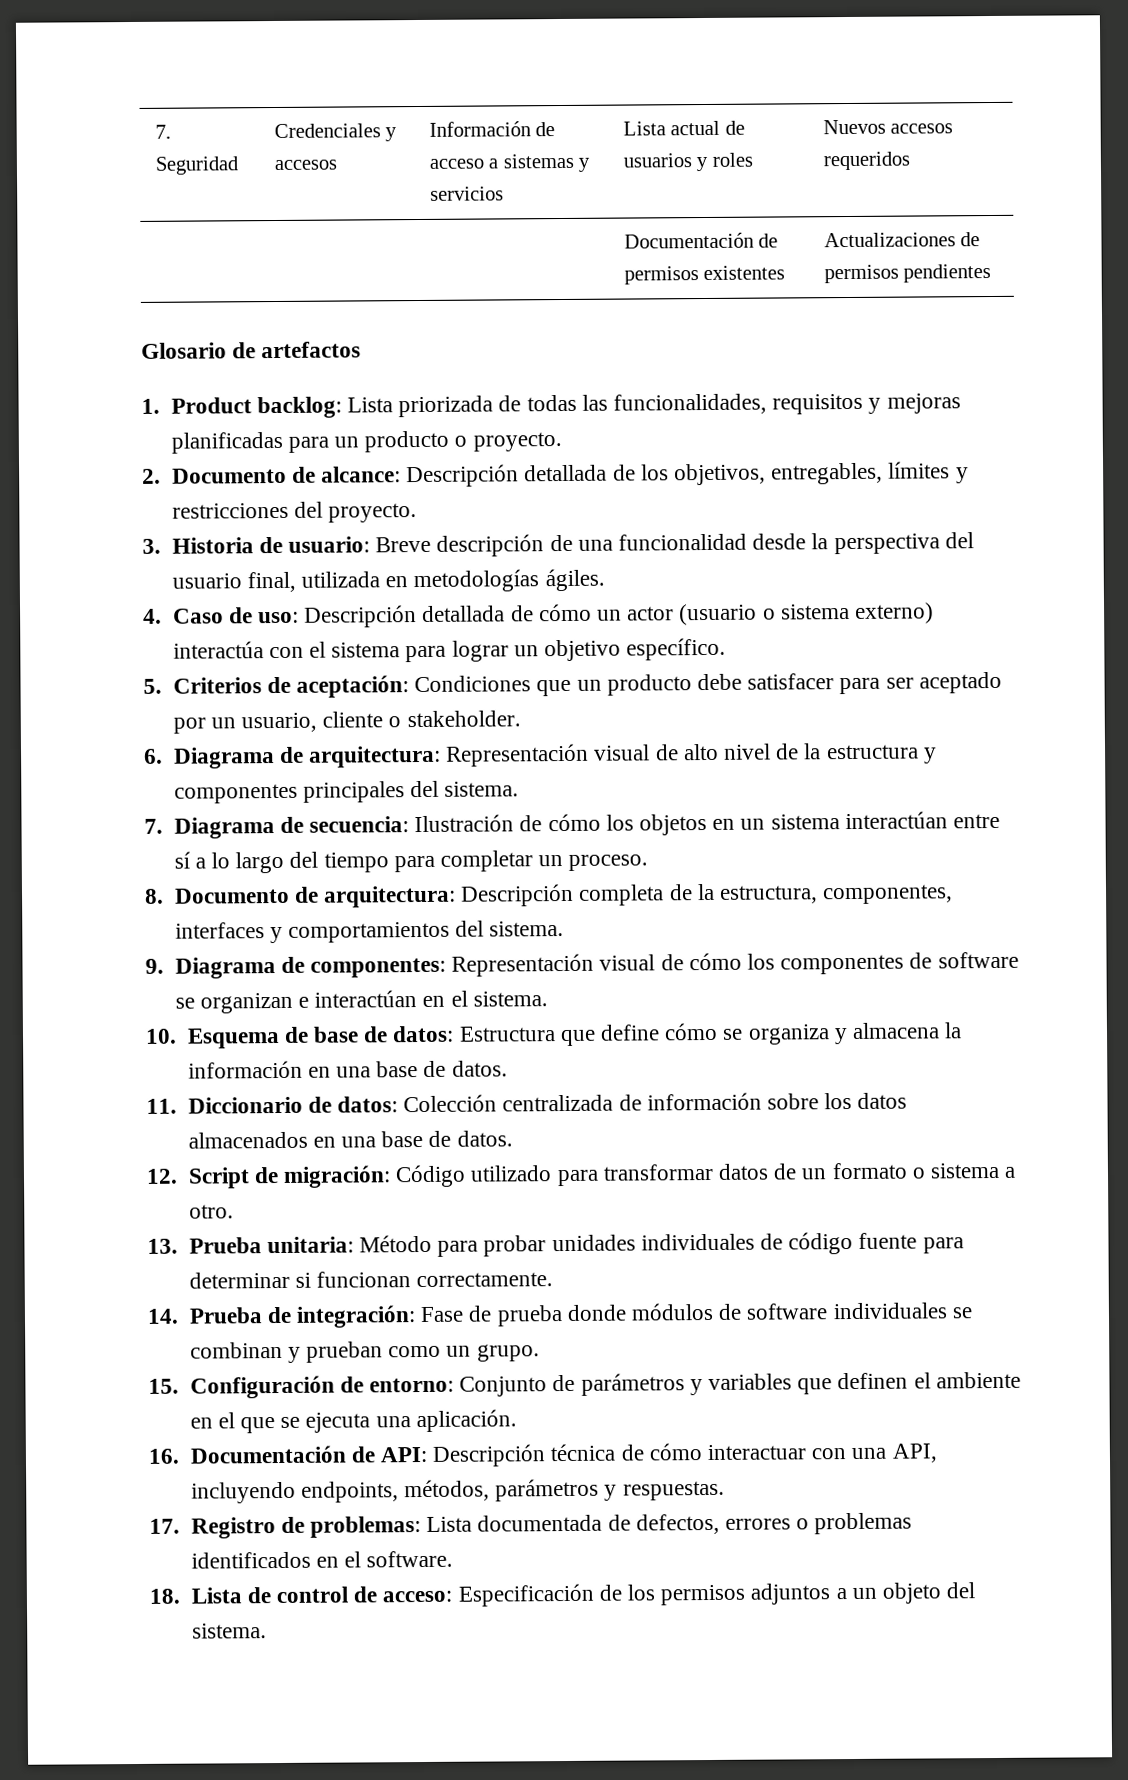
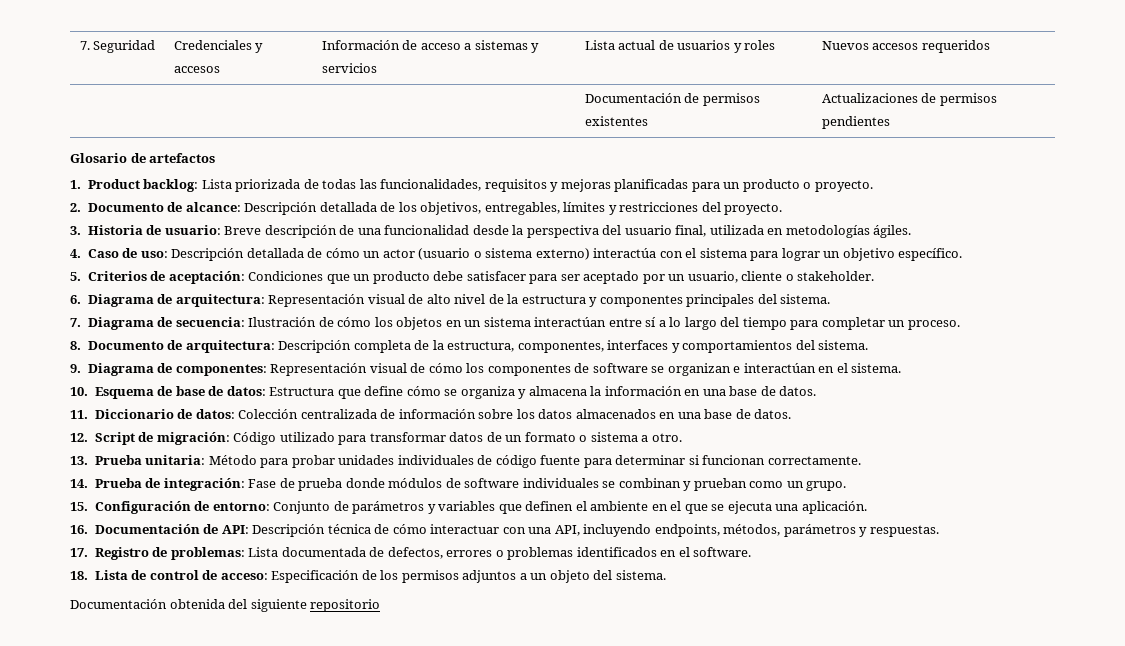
+ Documentación obtenida del siguiente repositorio

